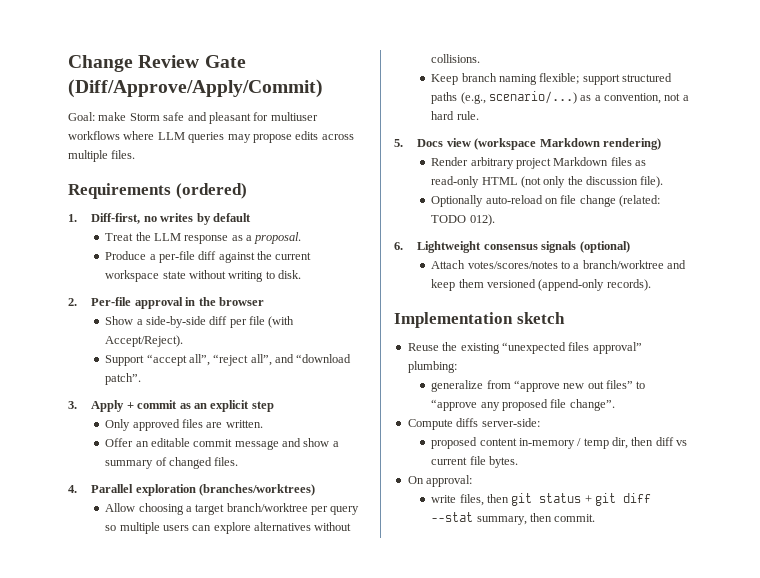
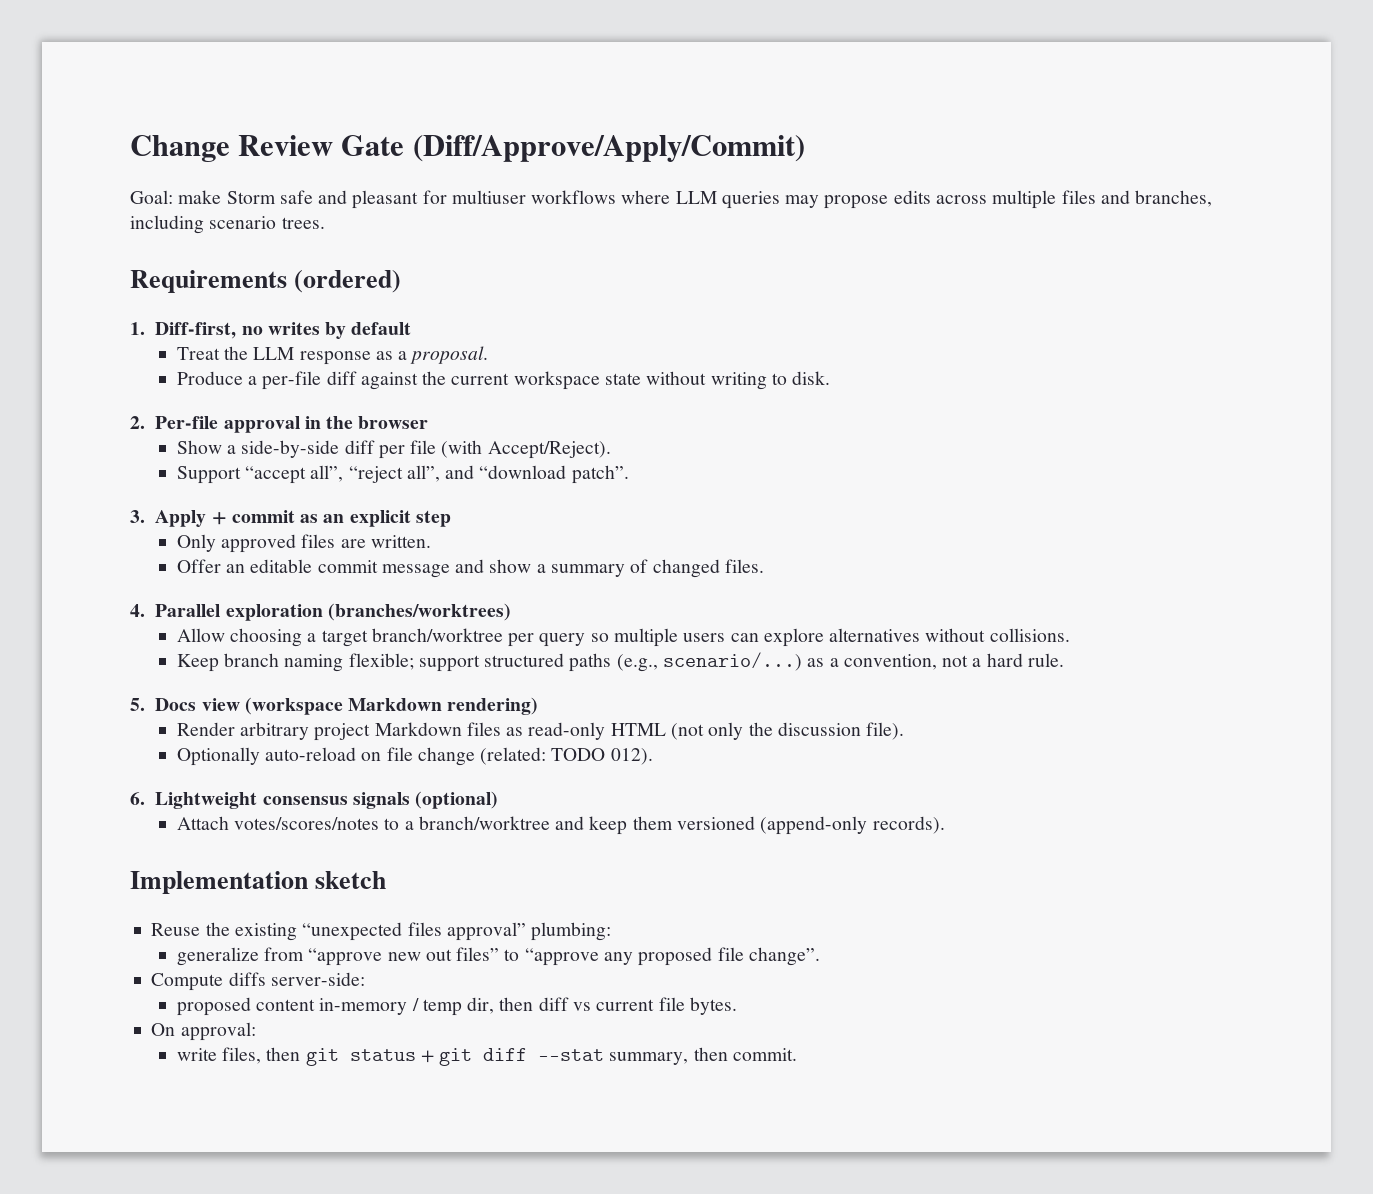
- Goal: make Storm safe and pleasant for multiuser workflows where LLM queries may propose edits across multiple files.
+ Goal: make Storm safe and pleasant for multiuser workflows where LLM queries may propose edits across multiple files and branches, including scenario trees.

